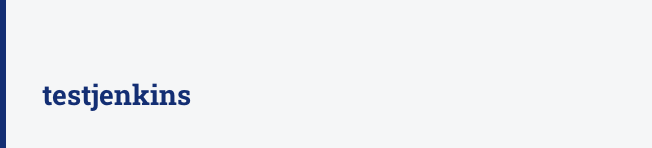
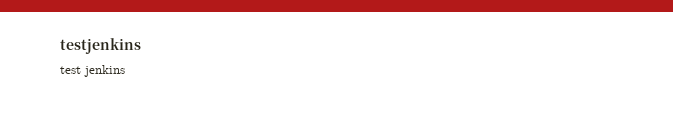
+ test jenkins

